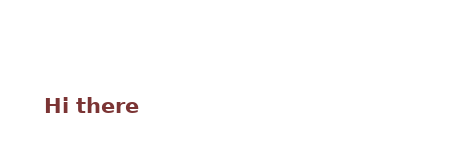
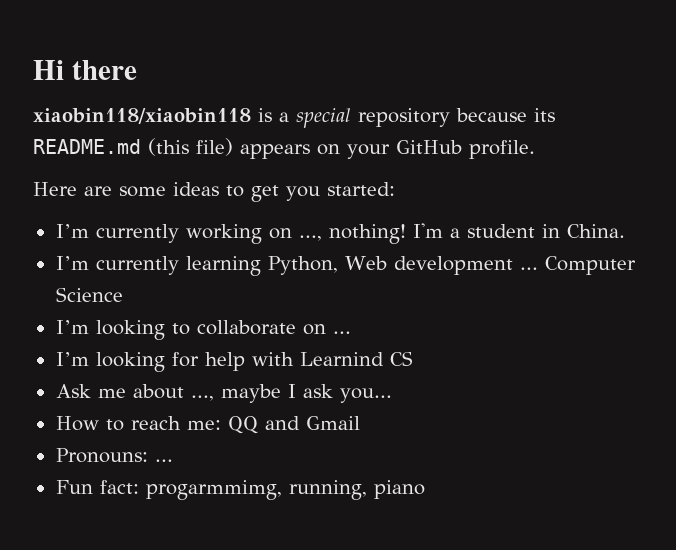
+ xiaobin118/xiaobin118 is a special repository because its README.md (this file) appears on your GitHub profile.
+ Here are some ideas to get you started:
+ I’m currently working on ..., nothing! I'm a student in China.
+ I’m currently learning Python, Web development ... Computer Science
+ I’m looking to collaborate on ...
+ I’m looking for help with Learnind CS
+ Ask me about ..., maybe I ask you...
+ How to reach me: QQ and Gmail
+ Pronouns: ...
+ Fun fact: progarmmimg, running, piano

